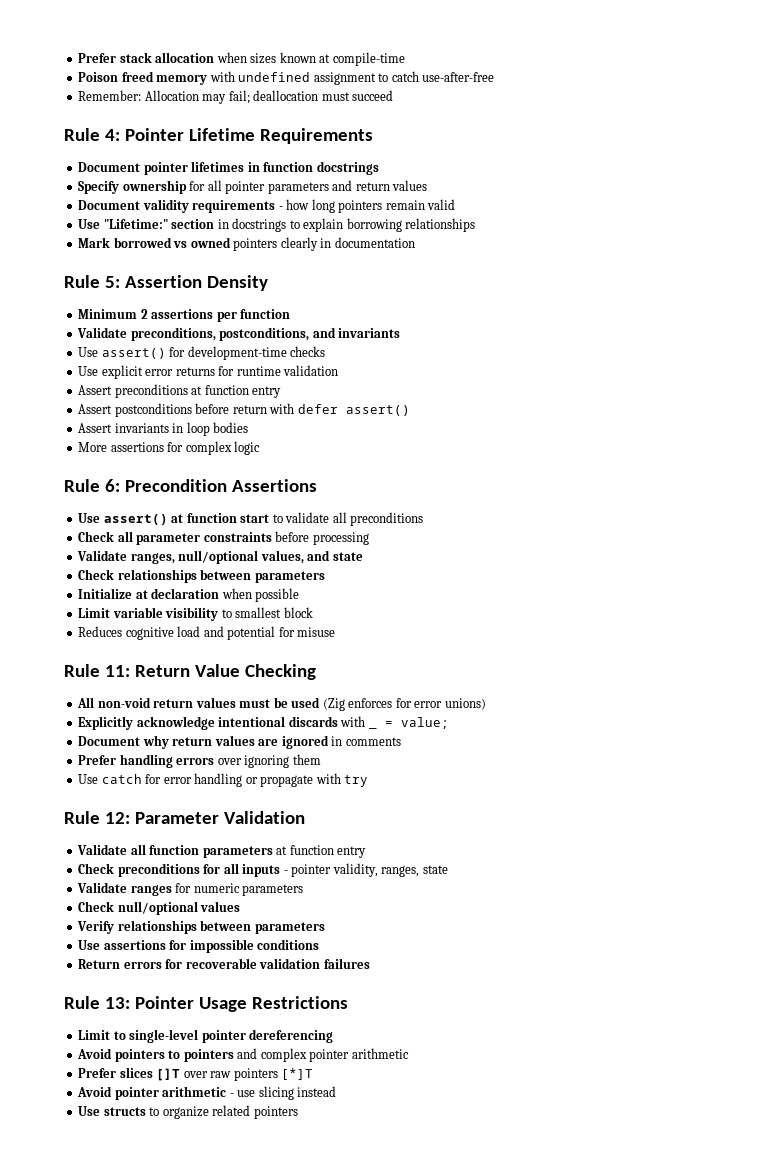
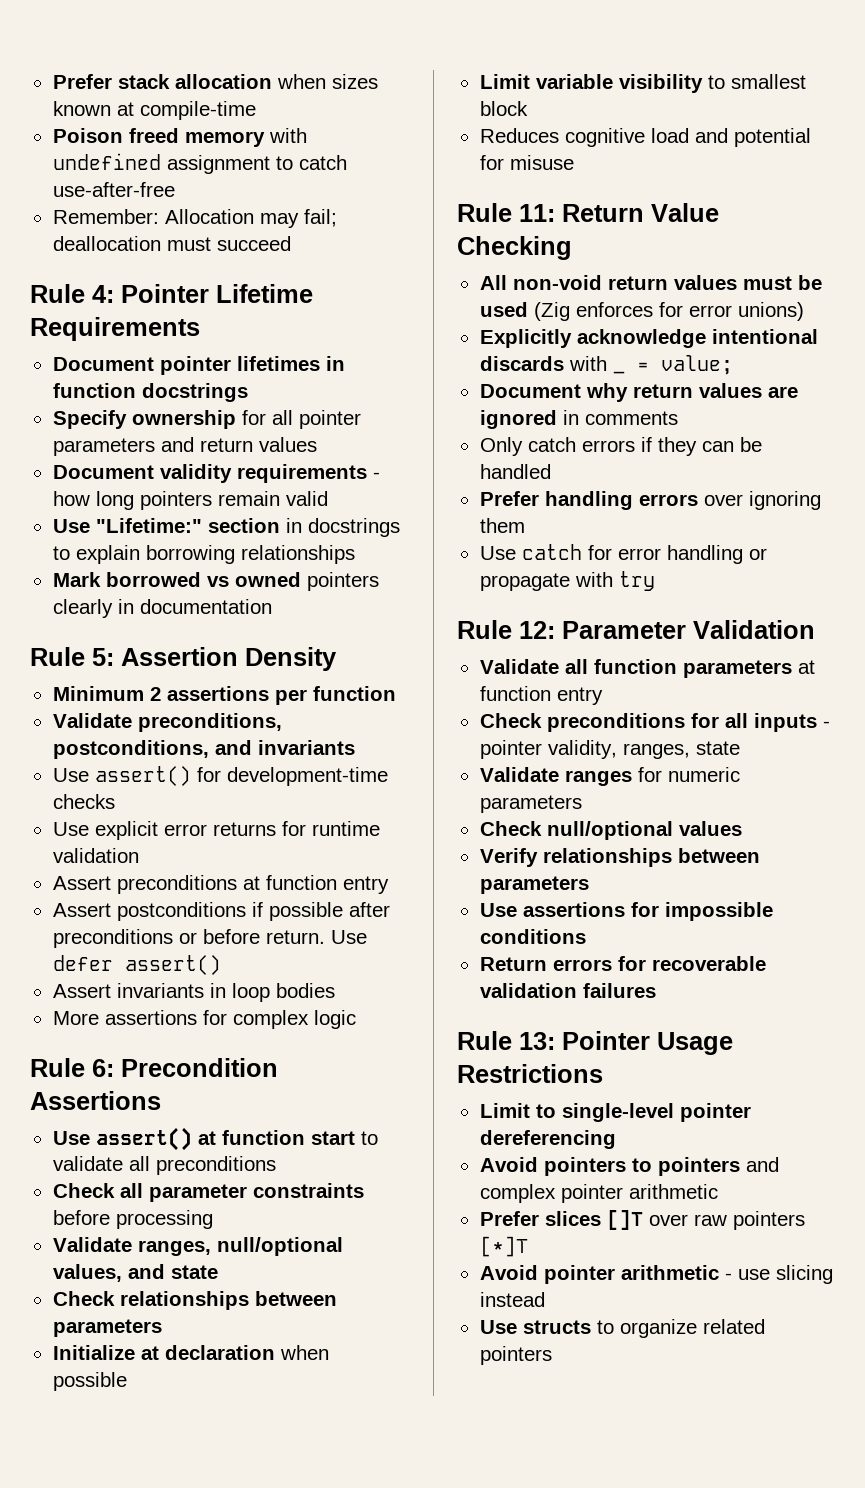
- Assert postconditions before return with defer assert()
+ Assert postconditions if possible after preconditions or before return. Use defer assert()
+ Only catch errors if they can be handled

